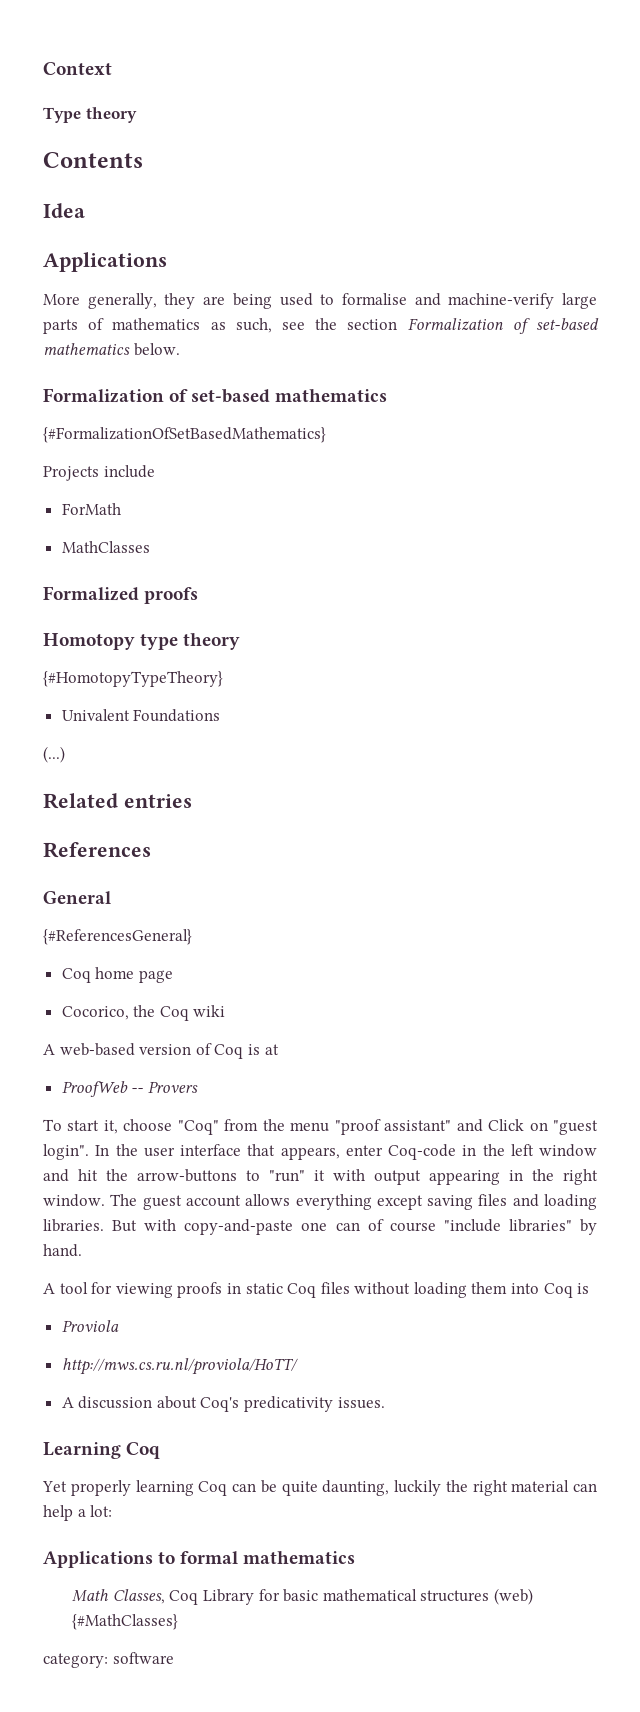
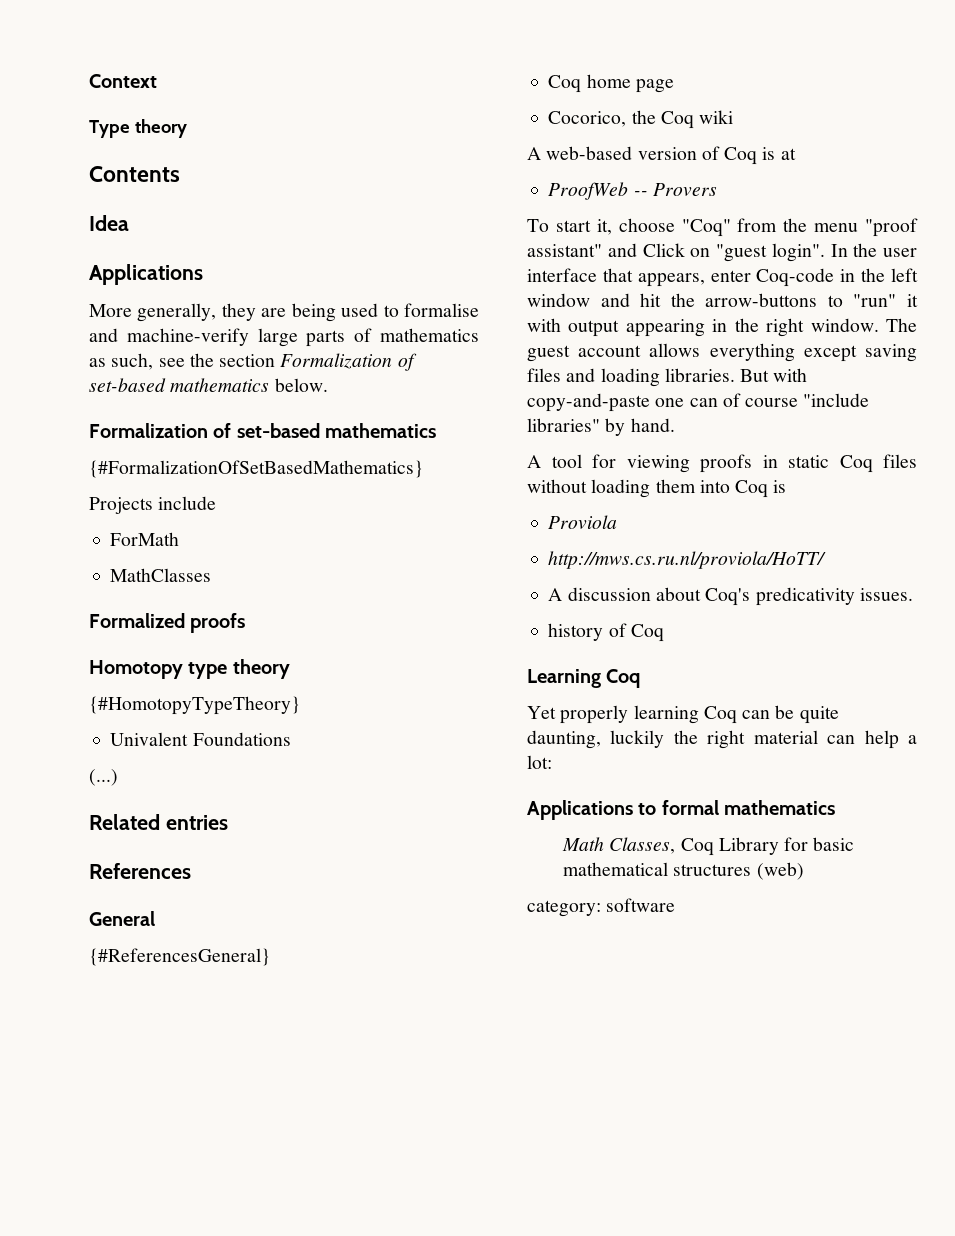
+ history of Coq
- Math Classes, Coq Library for basic mathematical structures (web) {#MathClasses}
+ Math Classes, Coq Library for basic mathematical structures (web)

